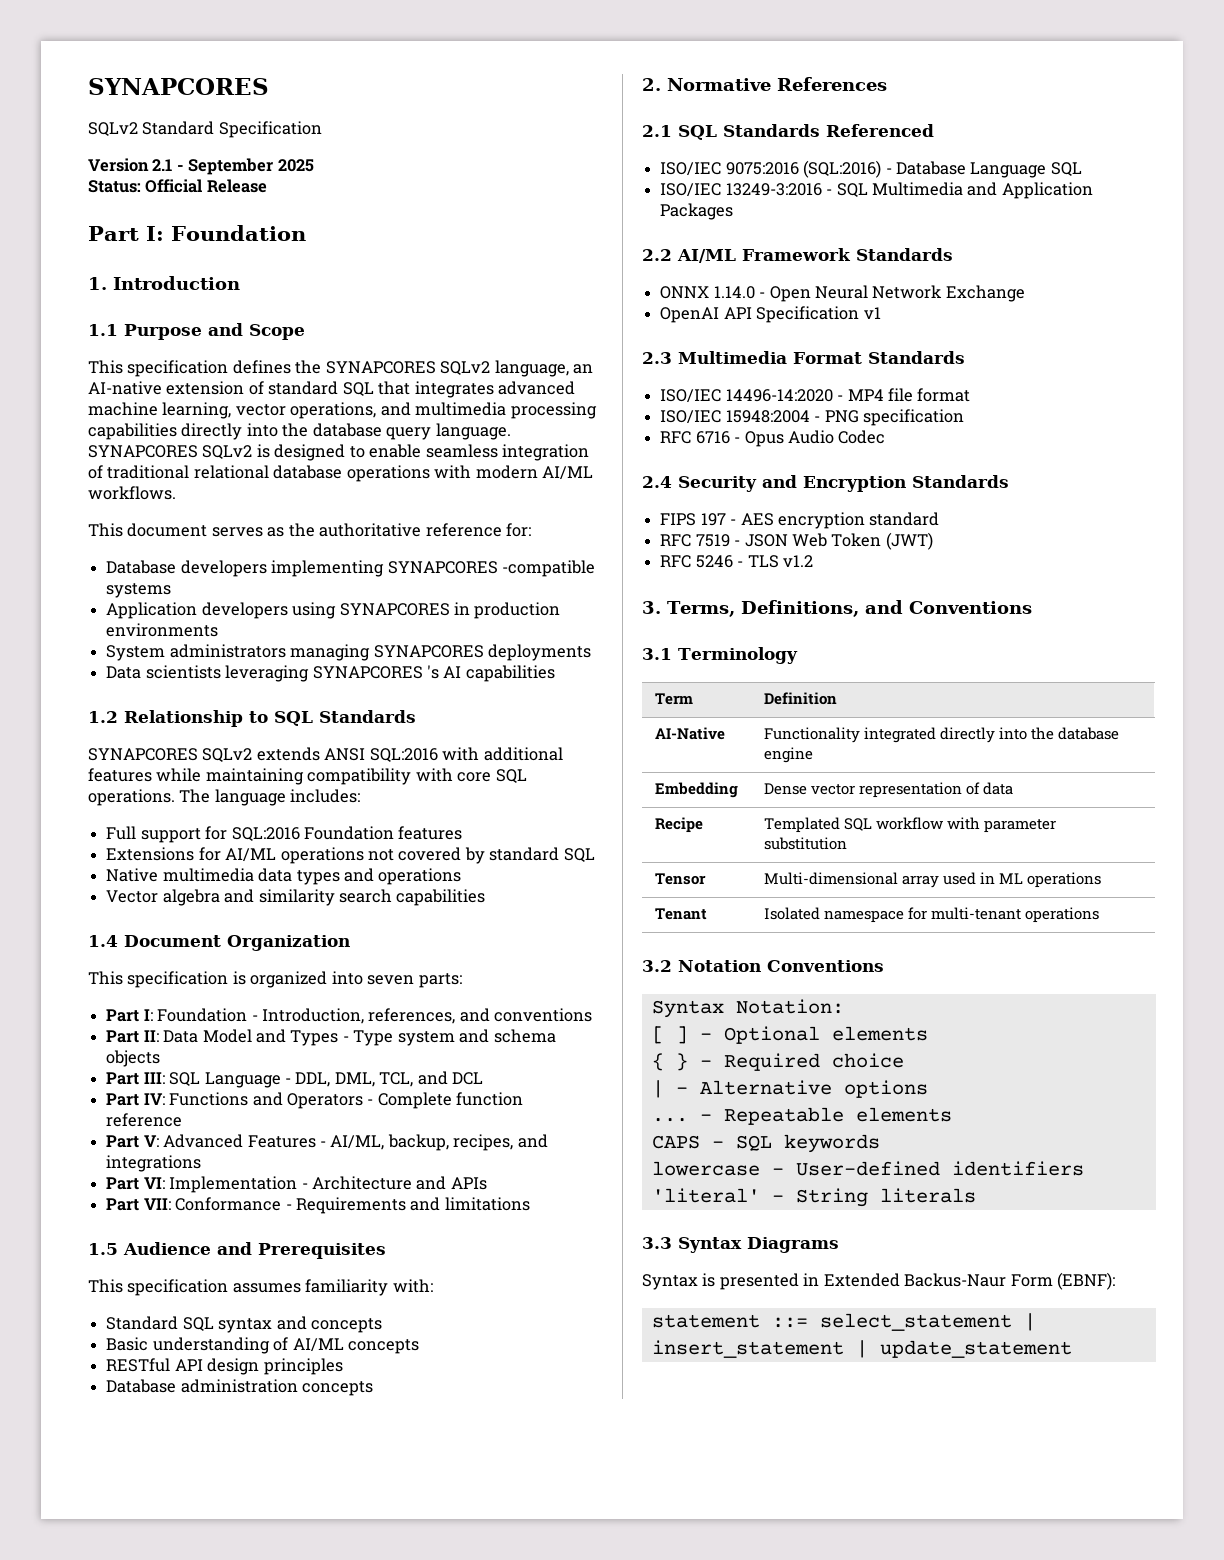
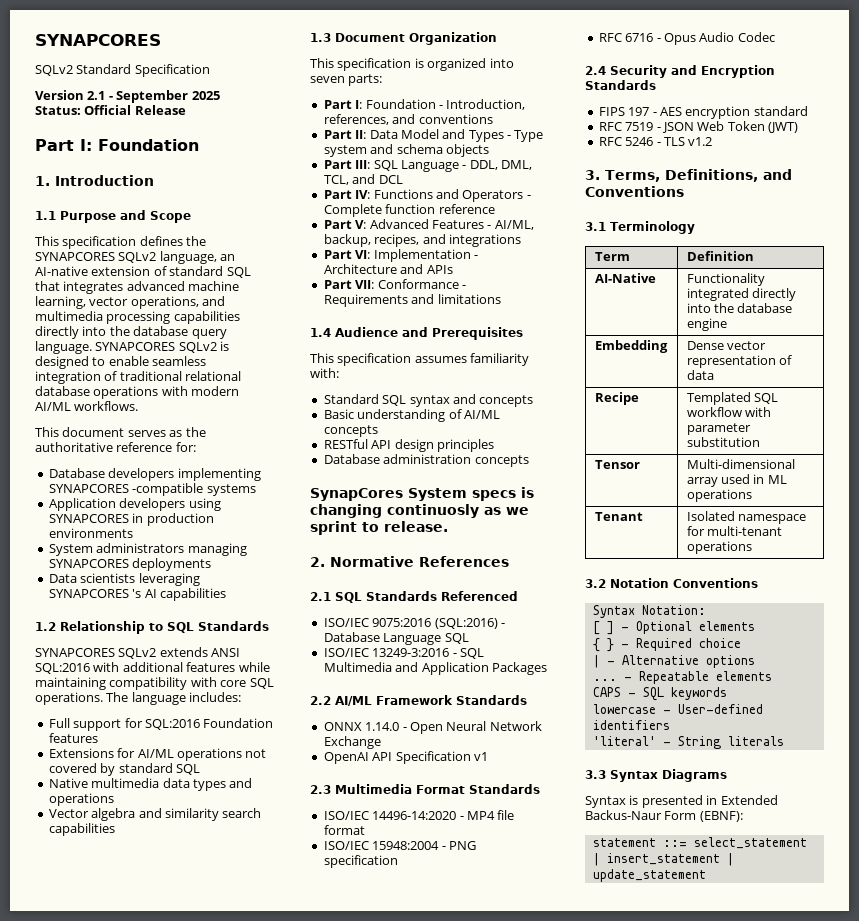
- 1.4 Document Organization
+ 1.3 Document Organization
- 1.5 Audience and Prerequisites
+ 1.4 Audience and Prerequisites
+ SynapCores System specs is changing continuosly as we sprint to release.

